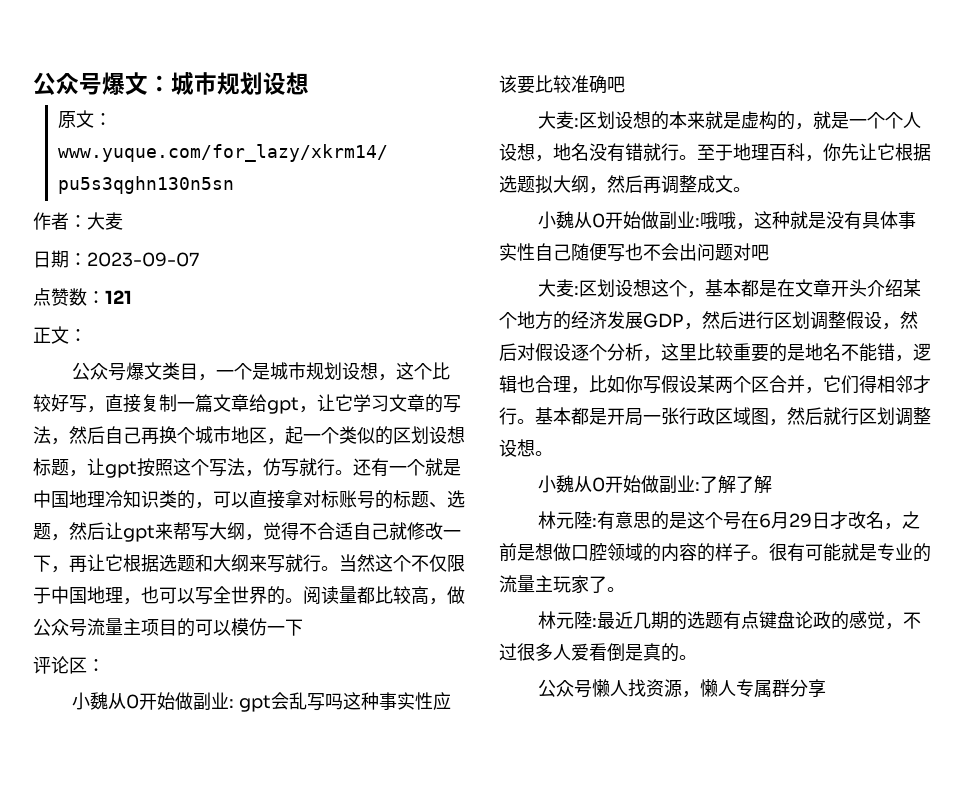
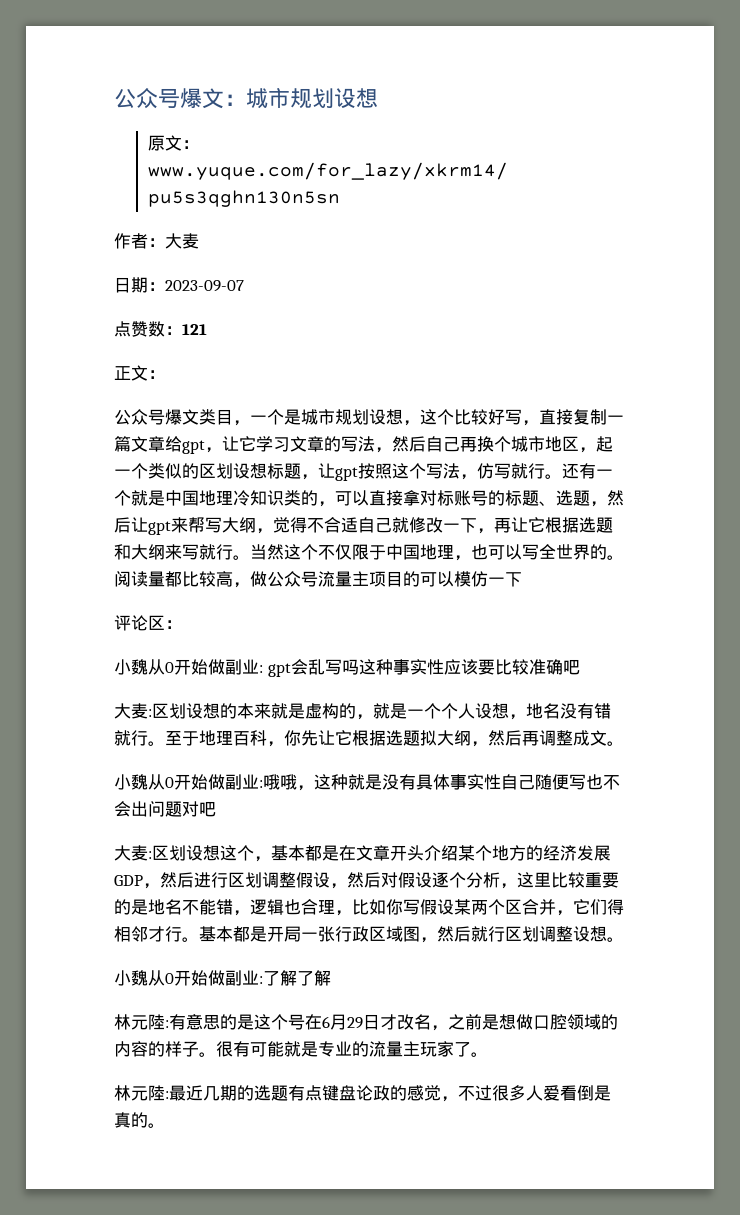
- 公众号懒人找资源，懒人专属群分享

